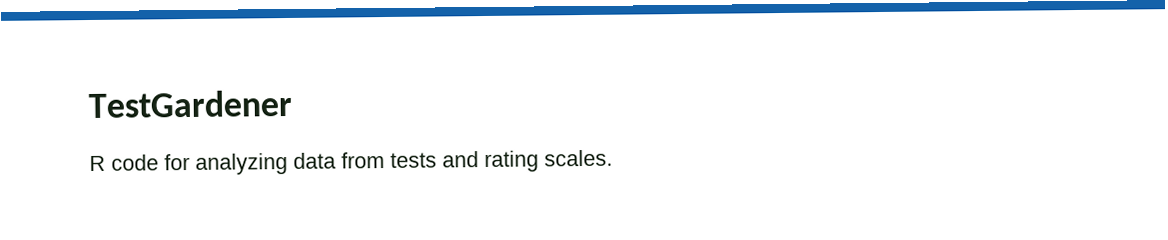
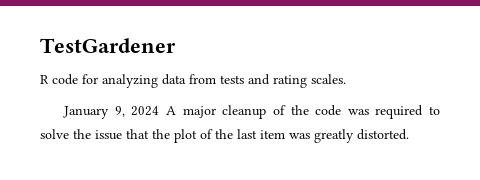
+ January 9, 2024 A major cleanup of the code was required to solve the issue that the plot of the last item was greatly distorted.

